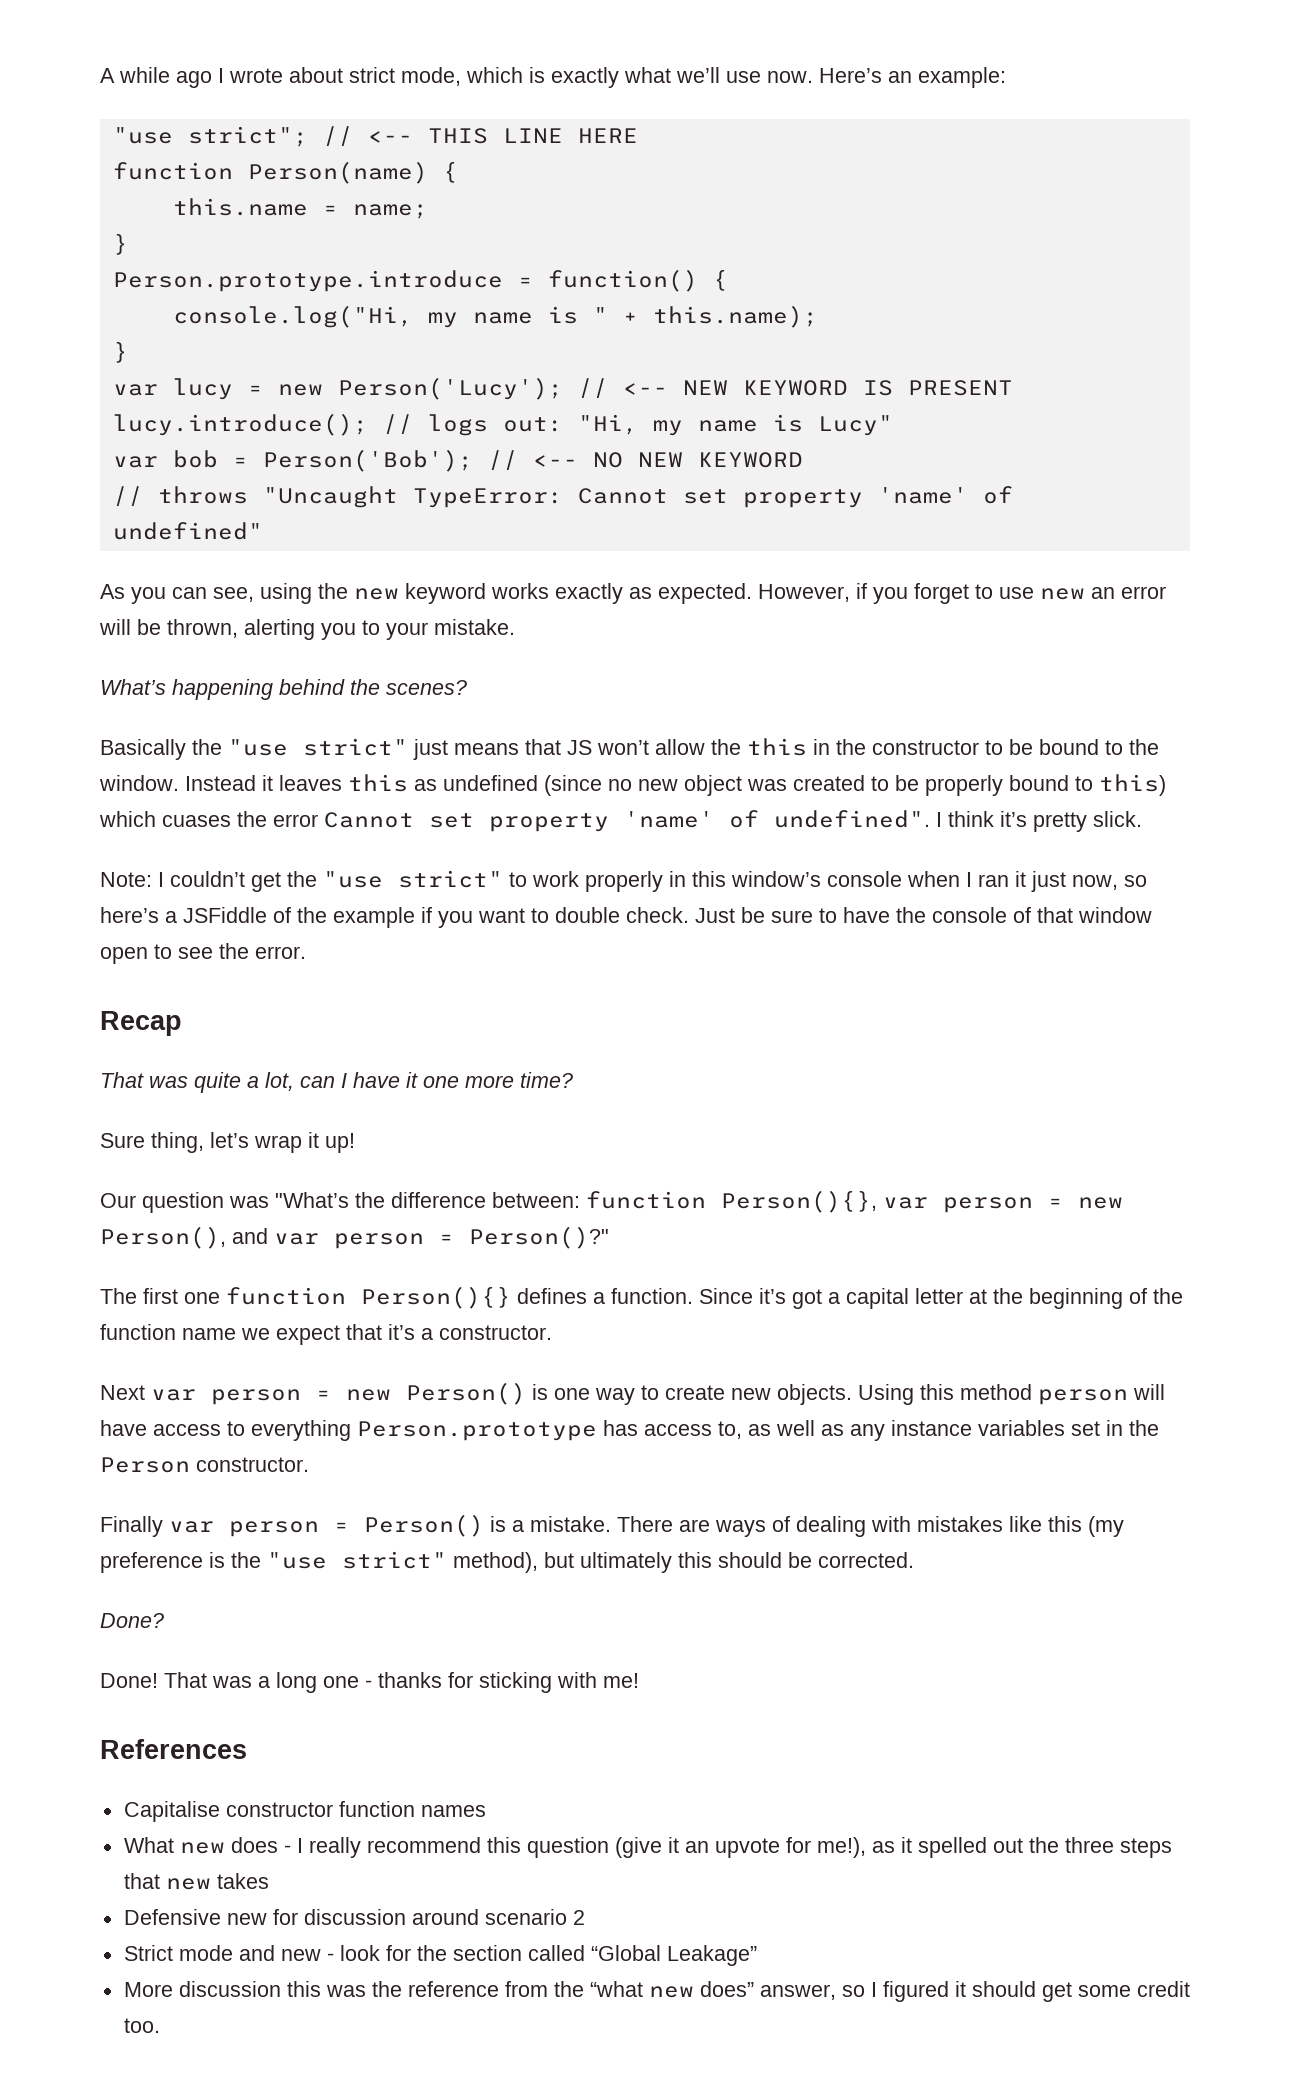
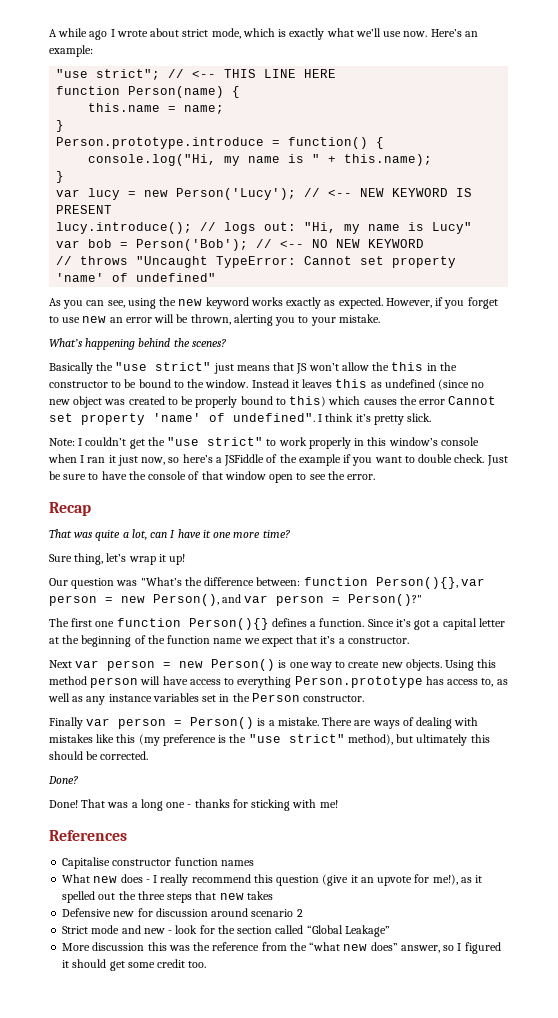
- Instead it leaves this as undefined (since no new object was created to be properly bound to this) which cuases the error Cannot set property 'name' of undefined".
+ Instead it leaves this as undefined (since no new object was created to be properly bound to this) which causes the error Cannot set property 'name' of undefined".

